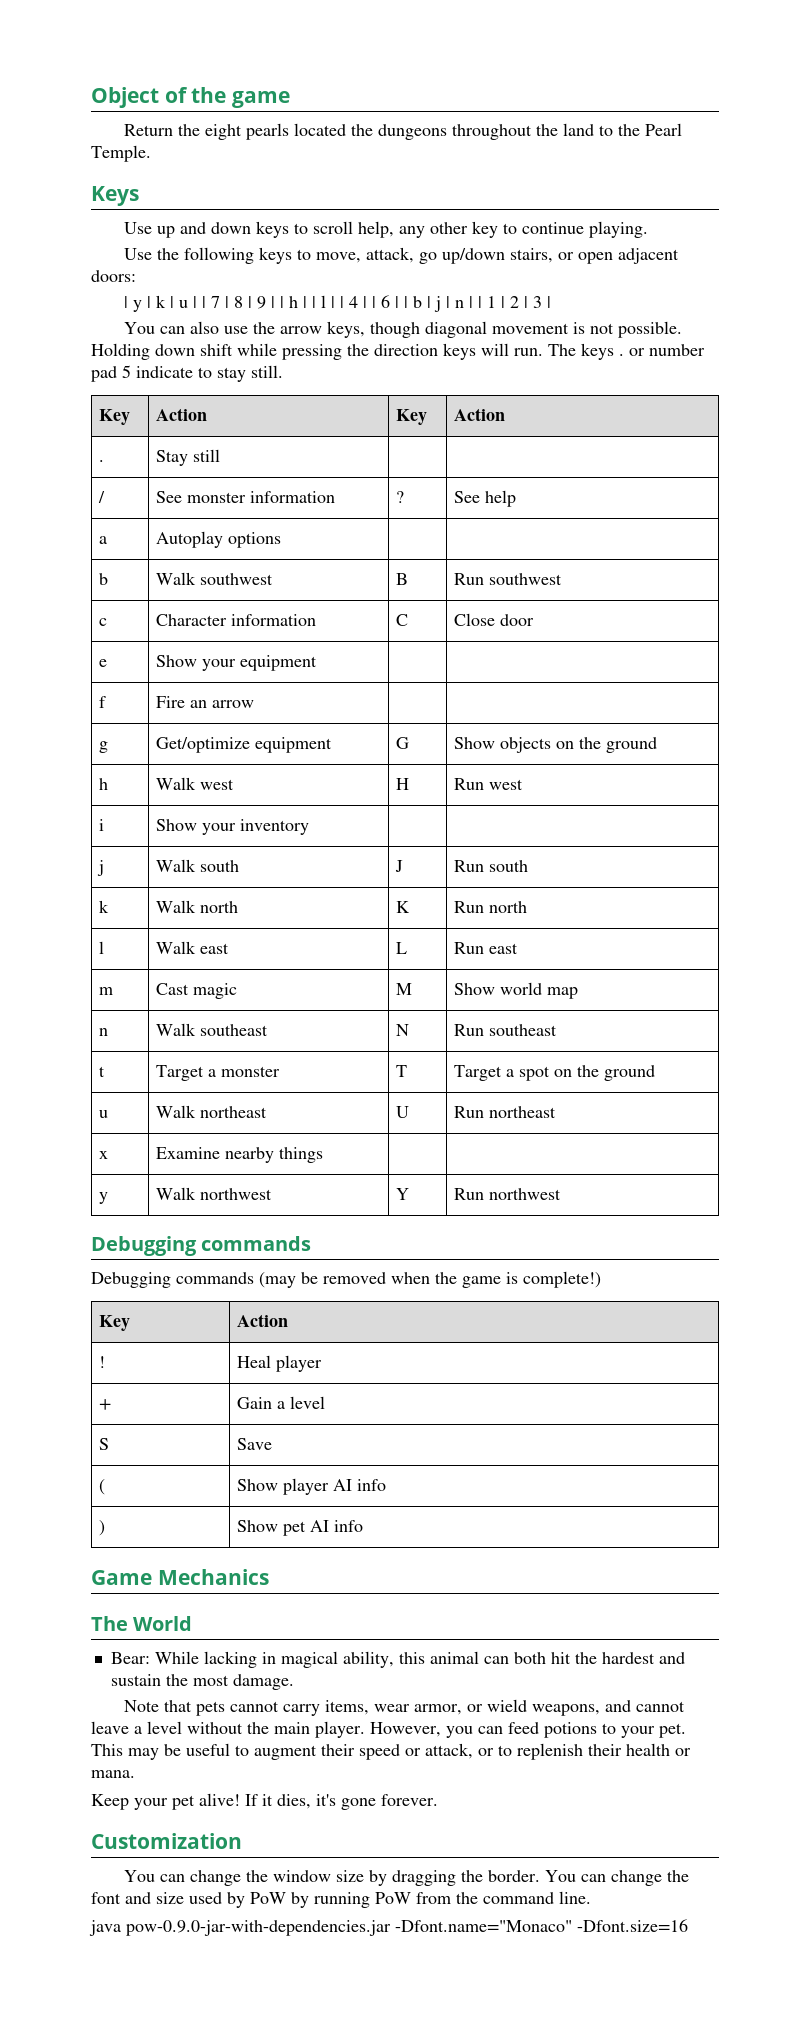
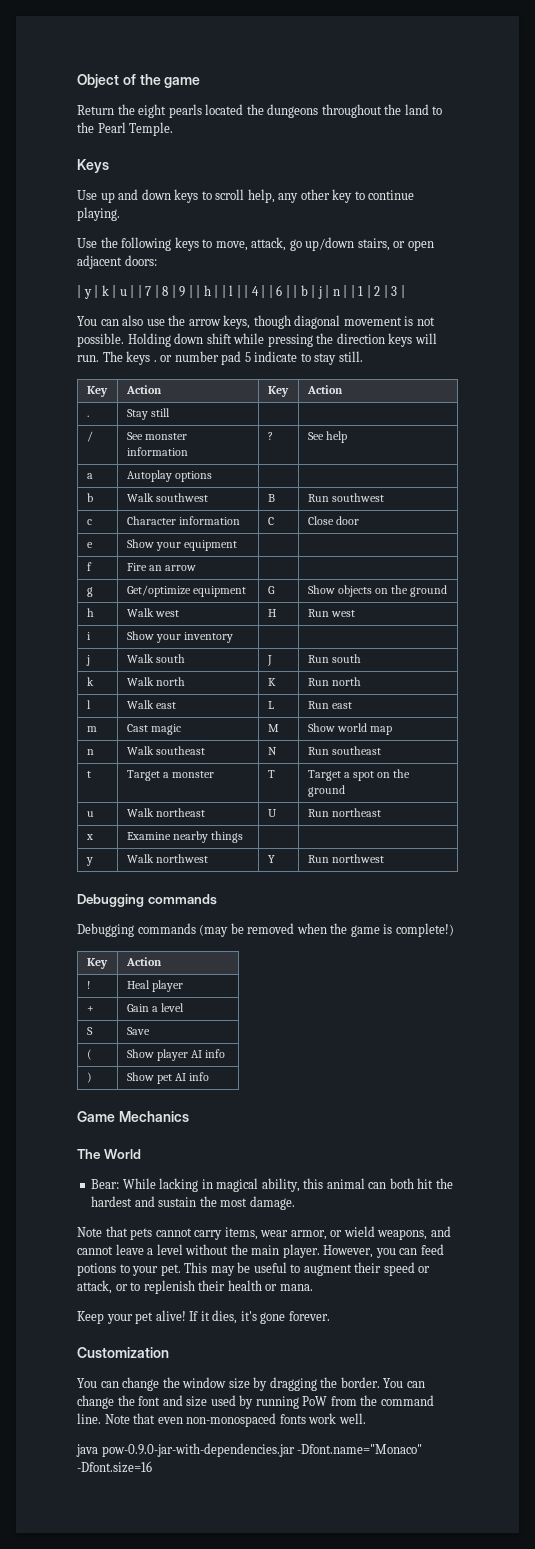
- You can change the font and size used by PoW by running PoW from the command line.
+ You can change the font and size used by running PoW from the command line. Note that even non-monospaced fonts work well.

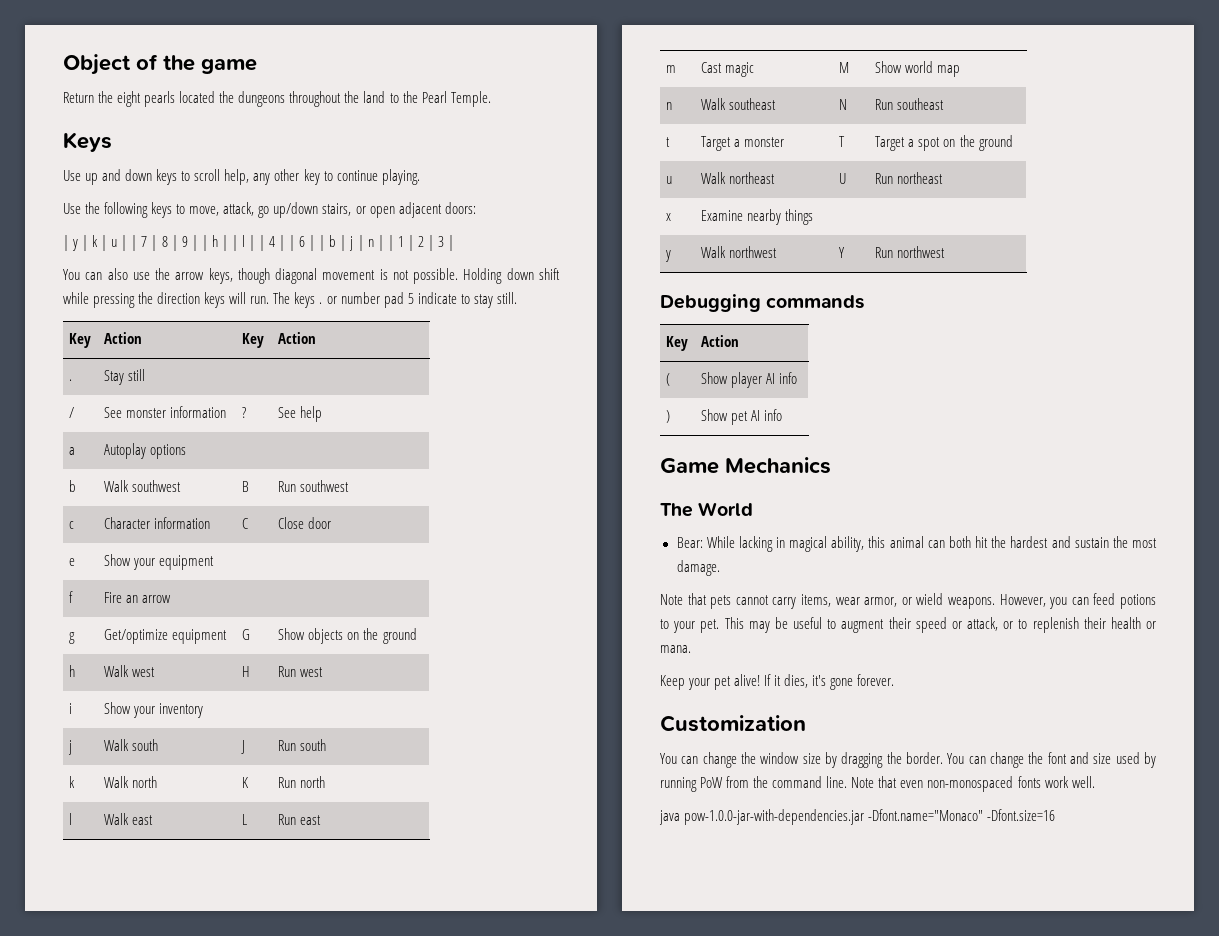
  y | Walk northwest | Y | Run northwest
  Debugging commands
- Debugging commands (may be removed when the game is complete!)
  Key | Action
- ! | Heal player
- + | Gain a level
- S | Save
- Note that pets cannot carry items, wear armor, or wield weapons, and cannot leave a level without the main player.
+ Note that pets cannot carry items, wear armor, or wield weapons.
- java pow-0.9.0-jar-with-dependencies.jar -Dfont.name="Monaco" -Dfont.size=16
+ java pow-1.0.0-jar-with-dependencies.jar -Dfont.name="Monaco" -Dfont.size=16

